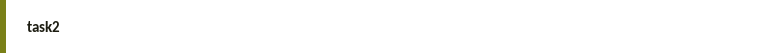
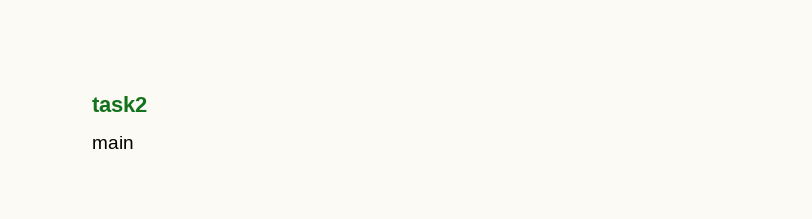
+ main

